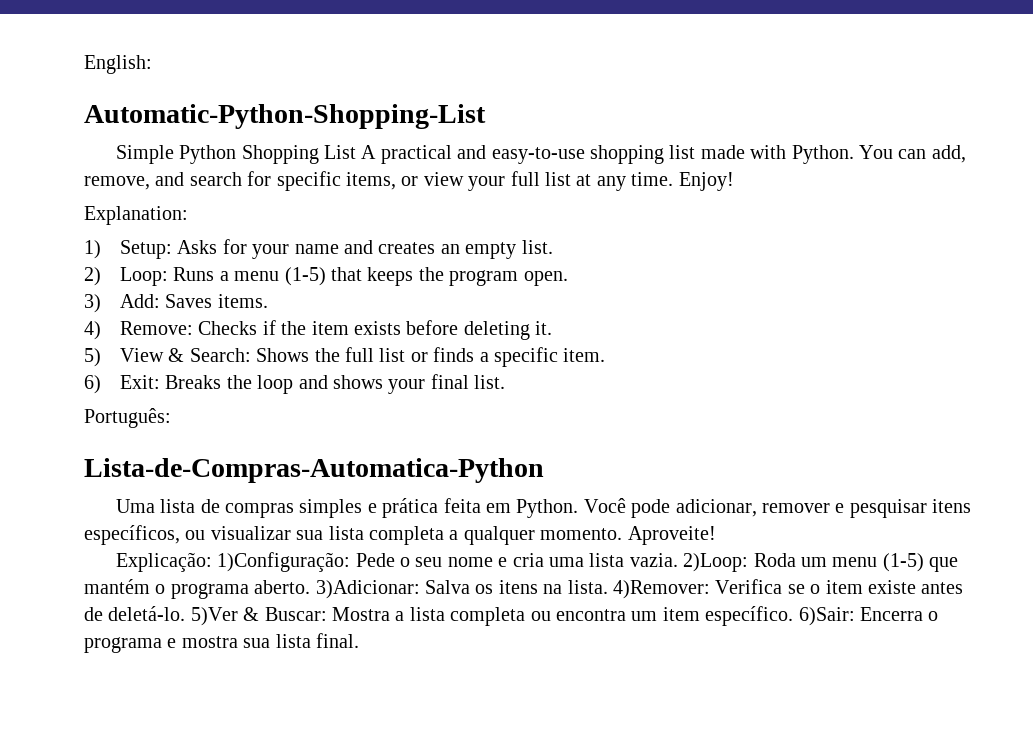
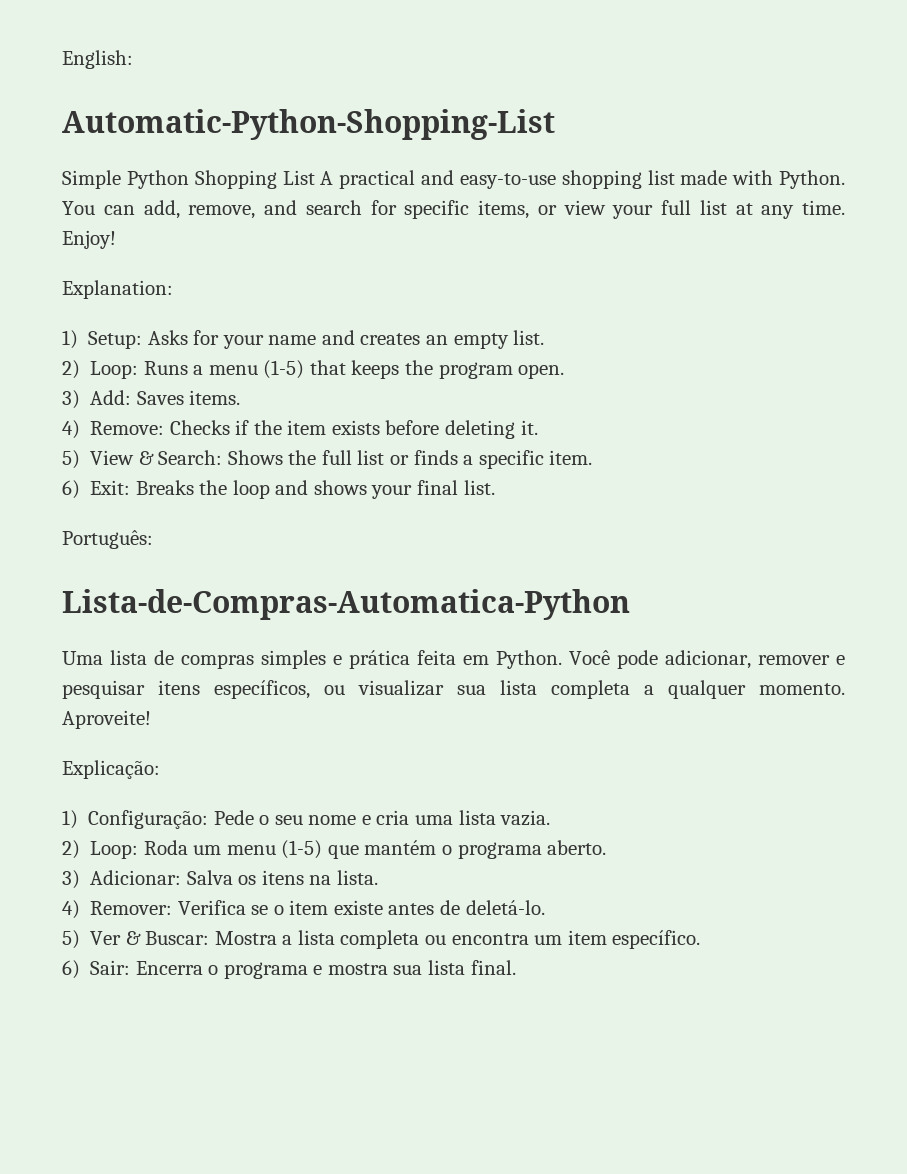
- Explicação: 1)Configuração: Pede o seu nome e cria uma lista vazia. 2)Loop: Roda um menu (1-5) que mantém o programa aberto. 3)Adicionar: Salva os itens na lista. 4)Remover: Verifica se o item existe antes de deletá-lo. 5)Ver & Buscar: Mostra a lista completa ou encontra um item específico. 6)Sair: Encerra o programa e mostra sua lista final.
+ Explicação:
+ 1) Configuração: Pede o seu nome e cria uma lista vazia.
+ 2) Loop: Roda um menu (1-5) que mantém o programa aberto.
+ 3) Adicionar: Salva os itens na lista.
+ 4) Remover: Verifica se o item existe antes de deletá-lo.
+ 5) Ver & Buscar: Mostra a lista completa ou encontra um item específico.
+ 6) Sair: Encerra o programa e mostra sua lista final.

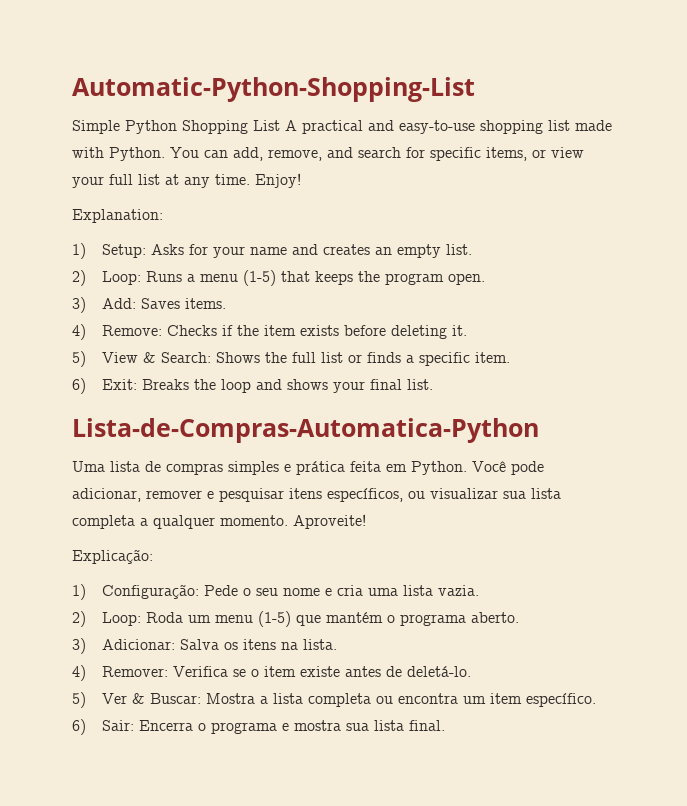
- English:
- Português:

